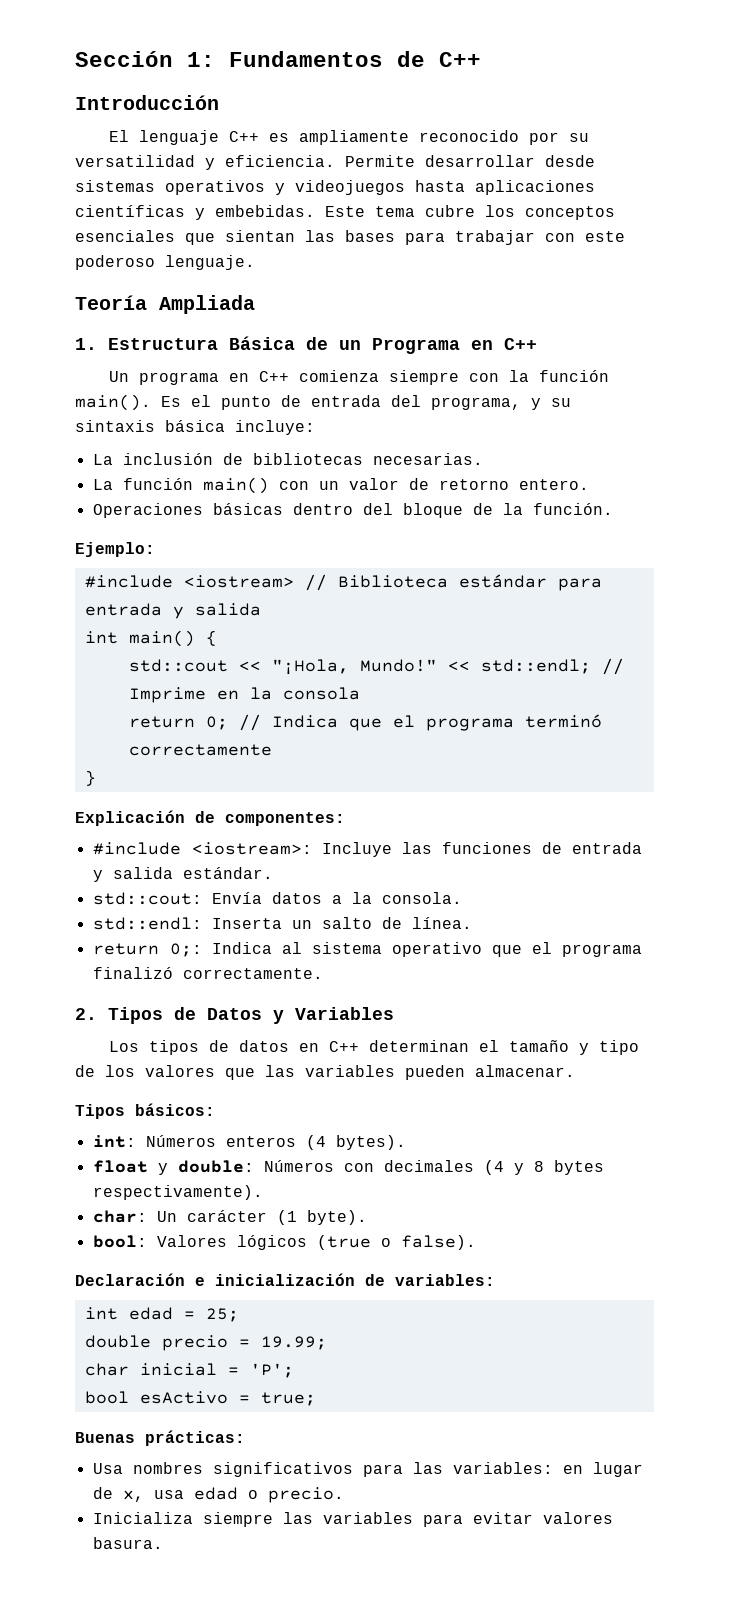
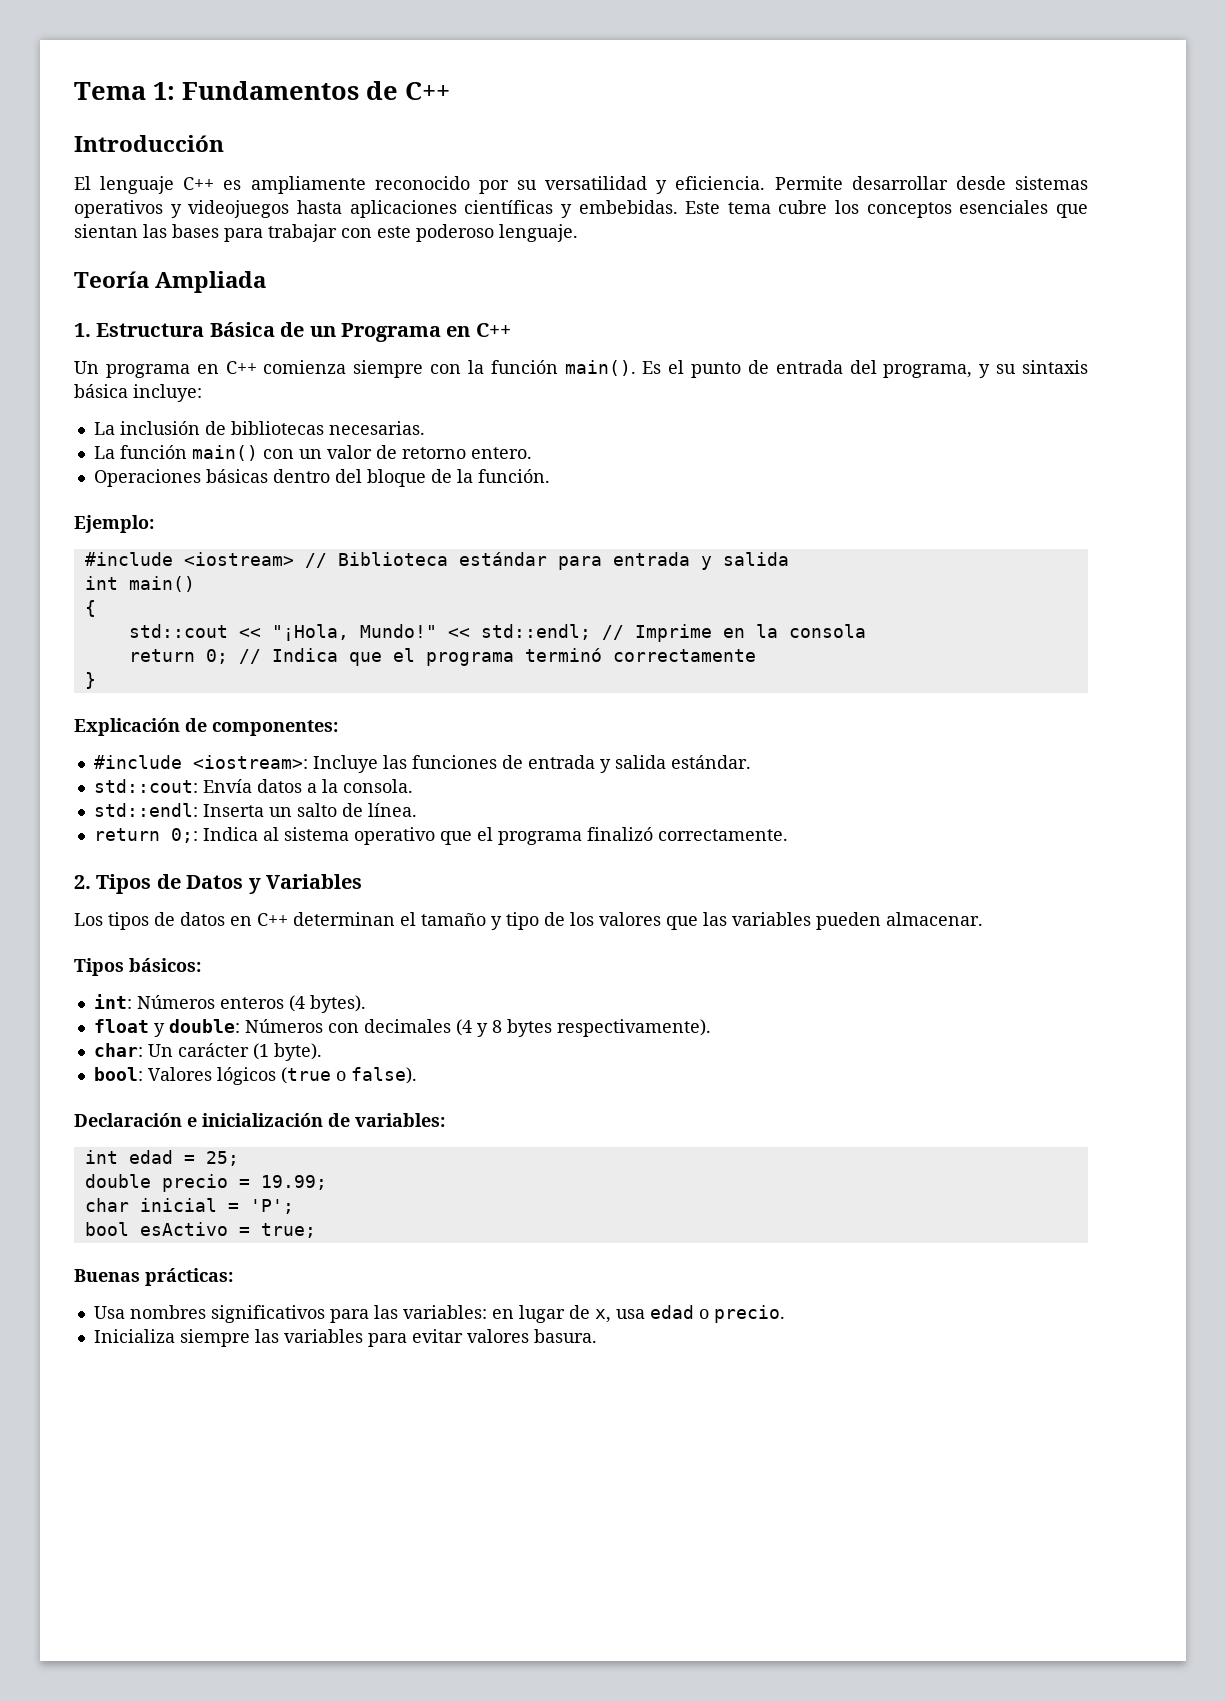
- Sección 1: Fundamentos de C++
+ Tema 1: Fundamentos de C++
- int main() {
+ int main()
+ {

